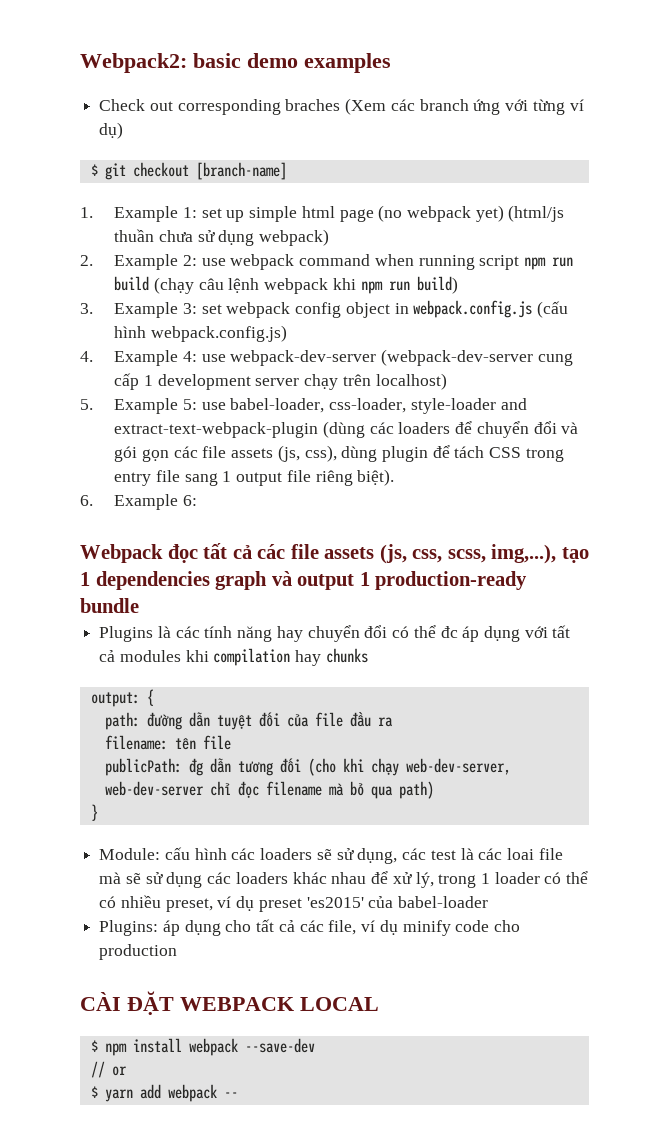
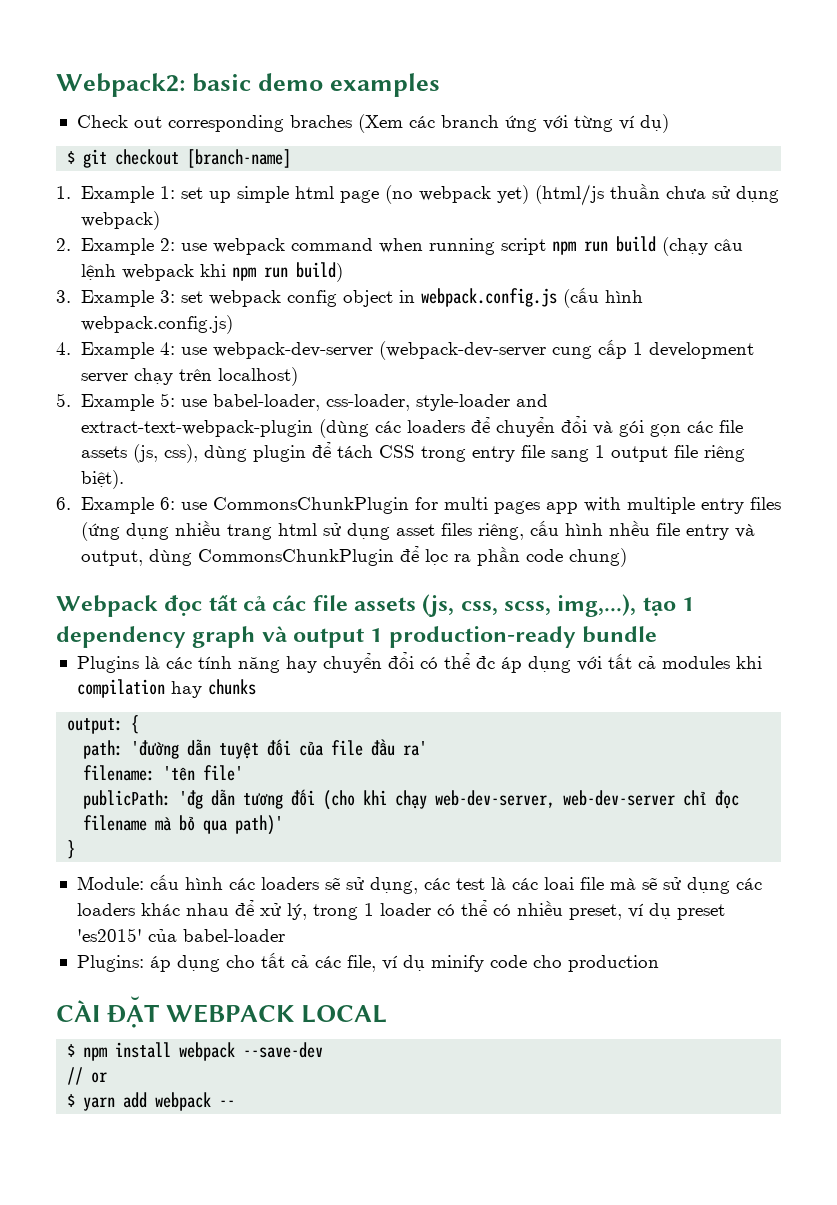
- 6. Example 6:
+ 6. Example 6: use CommonsChunkPlugin for multi pages app with multiple entry files (ứng dụng nhiều trang html sử dụng asset files riêng, cấu hình nhều file entry và output, dùng CommonsChunkPlugin để lọc ra phần code chung)
- Webpack đọc tất cả các file assets (js, css, scss, img,...), tạo 1 dependencies graph và output 1 production-ready bundle
+ Webpack đọc tất cả các file assets (js, css, scss, img,...), tạo 1 dependency graph và output 1 production-ready bundle
- path: đường dẫn tuyệt đối của file đầu ra
+ path: 'đường dẫn tuyệt đối của file đầu ra'
- filename: tên file
+ filename: 'tên file'
- publicPath: đg dẫn tương đối (cho khi chạy web-dev-server, web-dev-server chỉ đọc filename mà bỏ qua path)
+ publicPath: 'đg dẫn tương đối (cho khi chạy web-dev-server, web-dev-server chỉ đọc filename mà bỏ qua path)'

